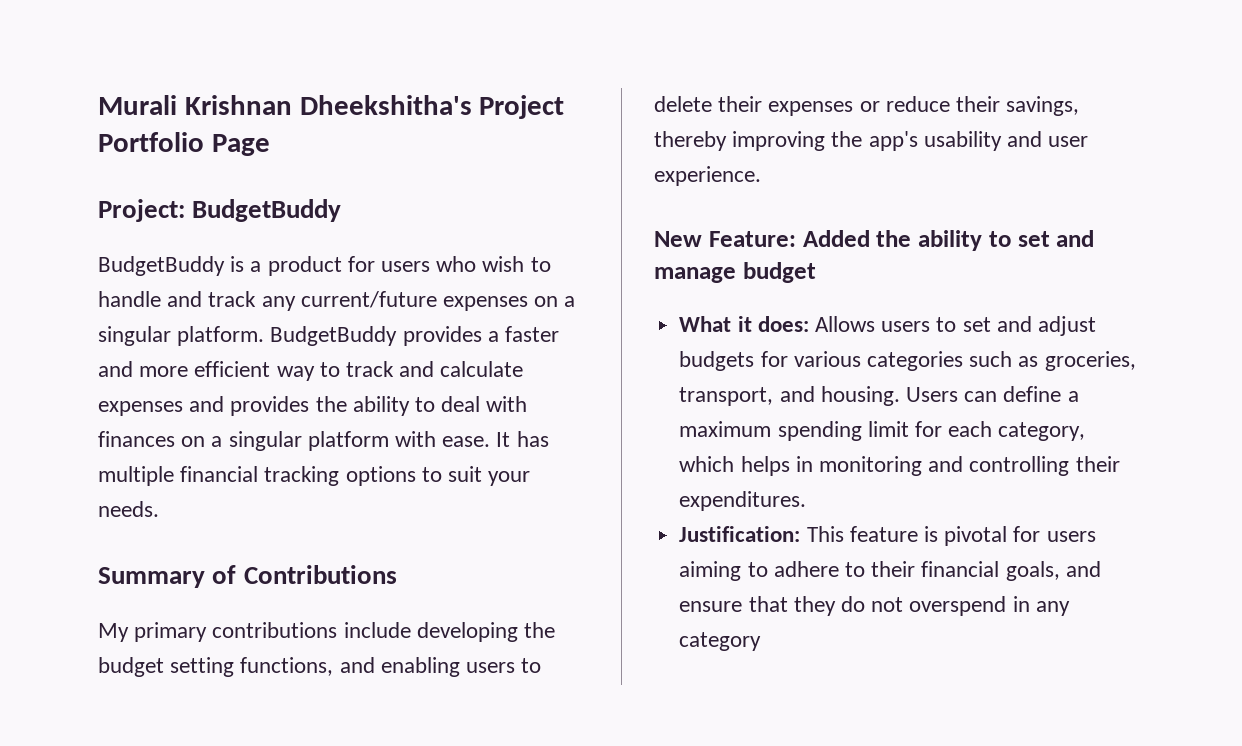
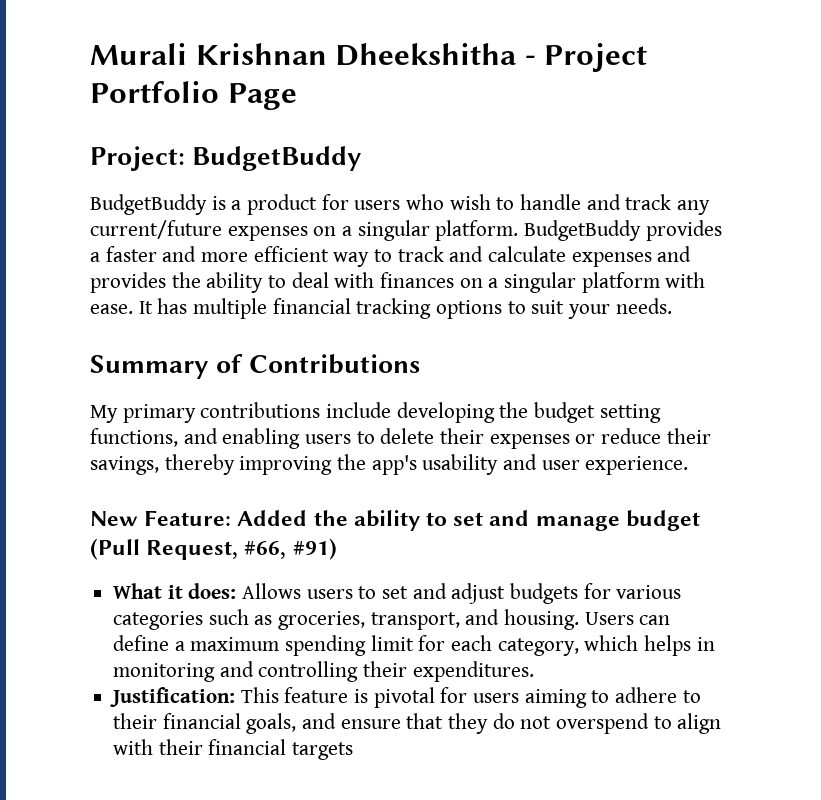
- Murali Krishnan Dheekshitha's Project Portfolio Page
+ Murali Krishnan Dheekshitha - Project Portfolio Page
- New Feature: Added the ability to set and manage budget
+ New Feature: Added the ability to set and manage budget (Pull Request, #66, #91)
- Justification: This feature is pivotal for users aiming to adhere to their financial goals, and ensure that they do not overspend in any category
+ Justification: This feature is pivotal for users aiming to adhere to their financial goals, and ensure that they do not overspend to align with their financial targets

